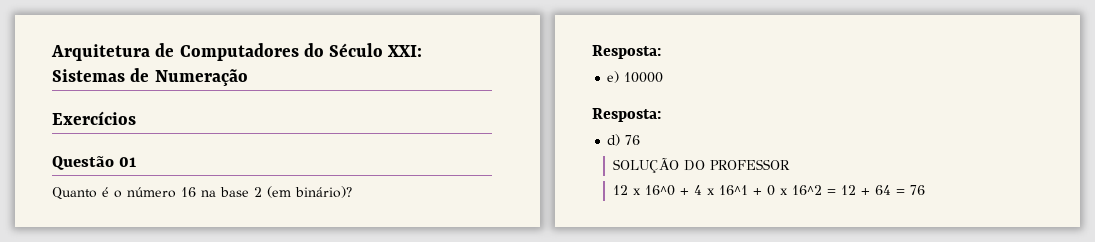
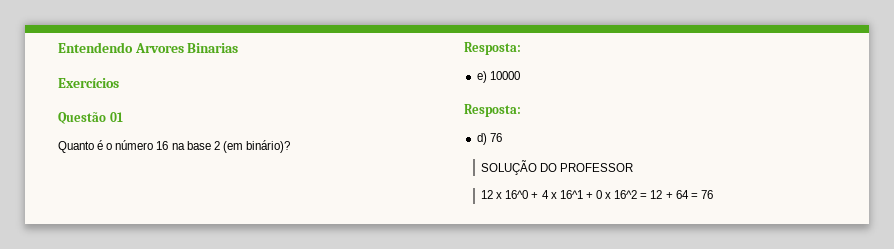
- Arquitetura de Computadores do Século XXI: Sistemas de Numeração
+ Entendendo Arvores Binarias

